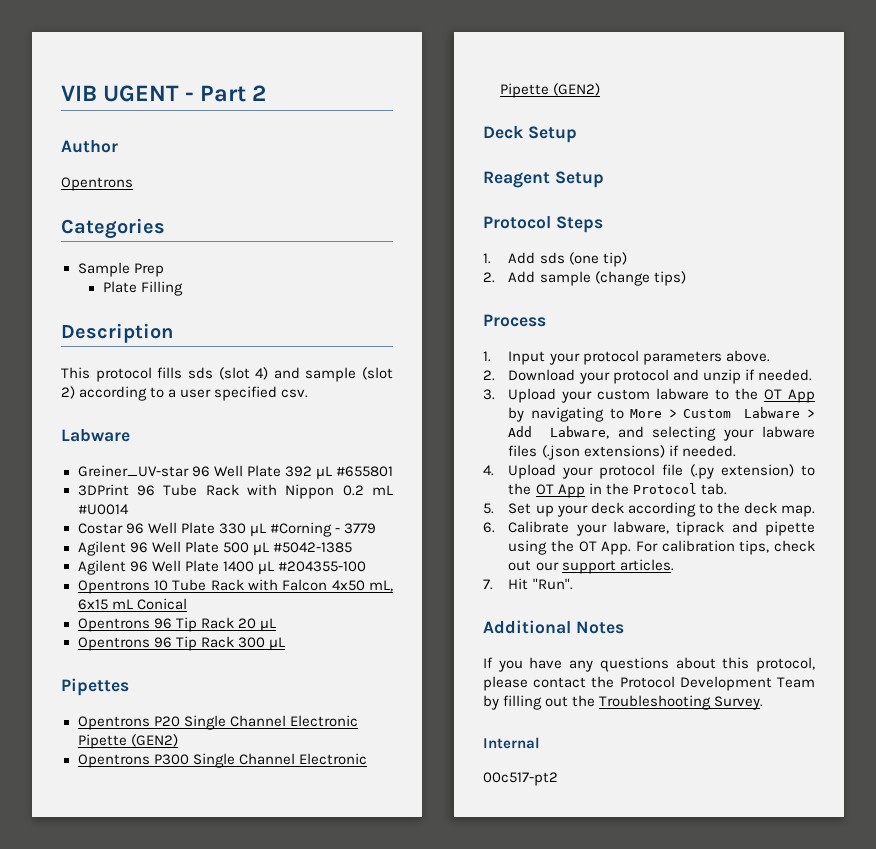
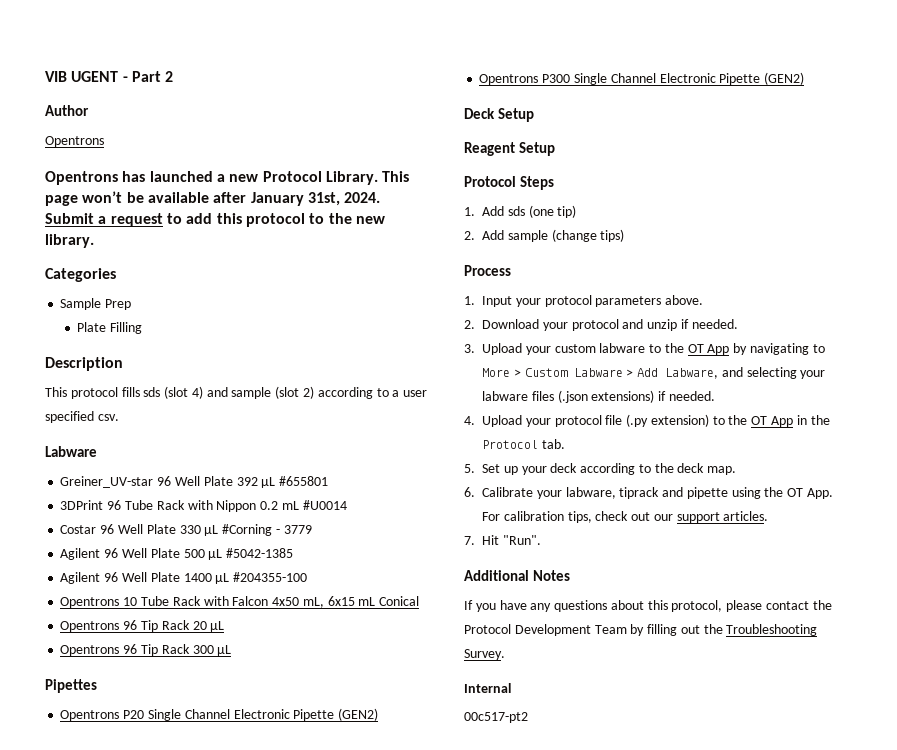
+ Opentrons has launched a new Protocol Library. This page won’t be available after January 31st, 2024. Submit a request to add this protocol to the new library.

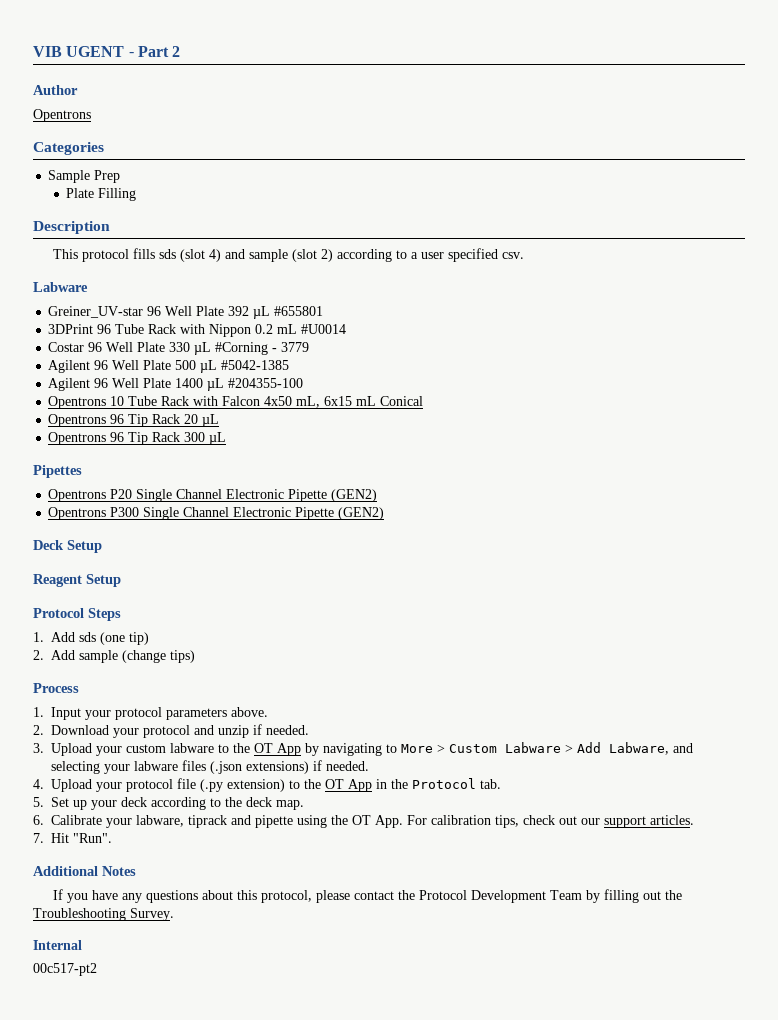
- Opentrons has launched a new Protocol Library. This page won’t be available after January 31st, 2024. Submit a request to add this protocol to the new library.

